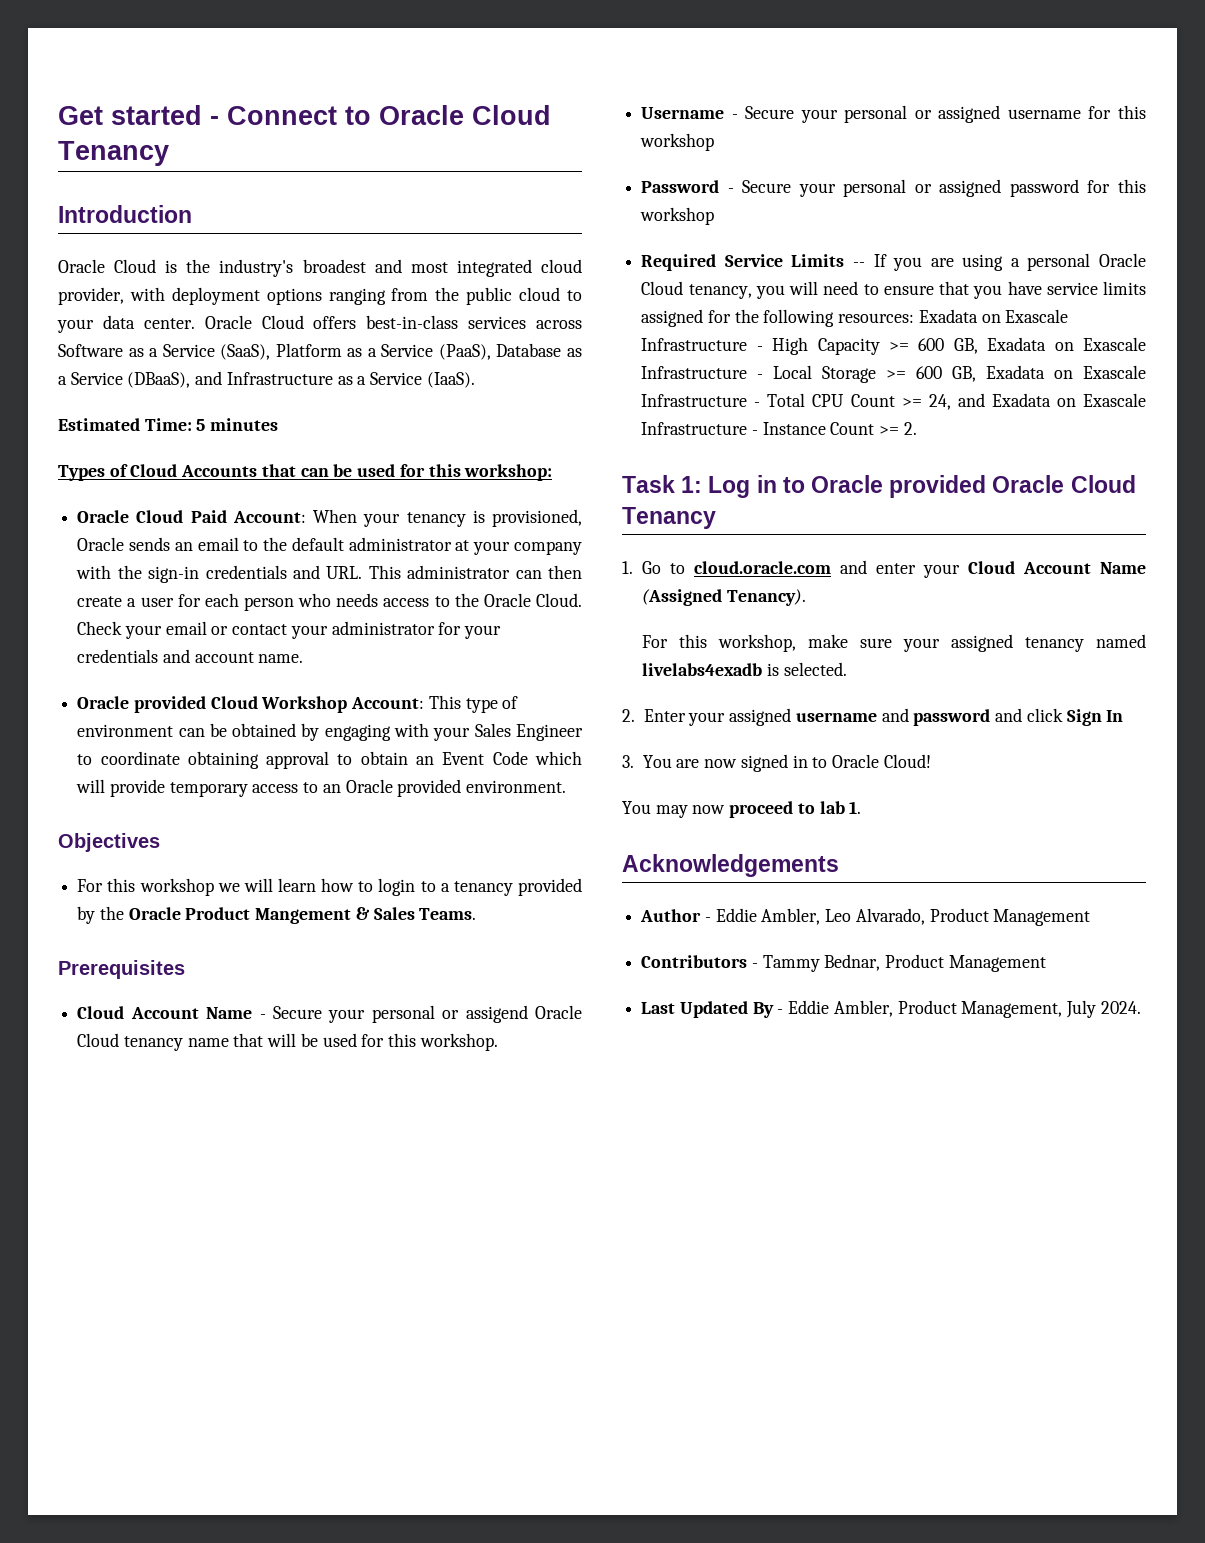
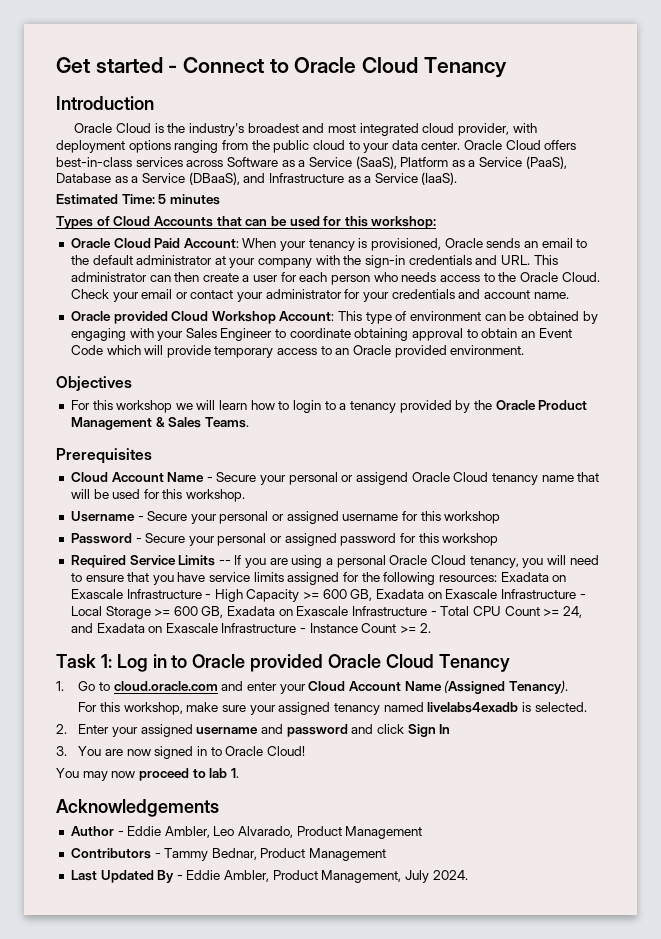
- For this workshop we will learn how to login to a tenancy provided by the Oracle Product Mangement & Sales Teams.
+ For this workshop we will learn how to login to a tenancy provided by the Oracle Product Management & Sales Teams.

